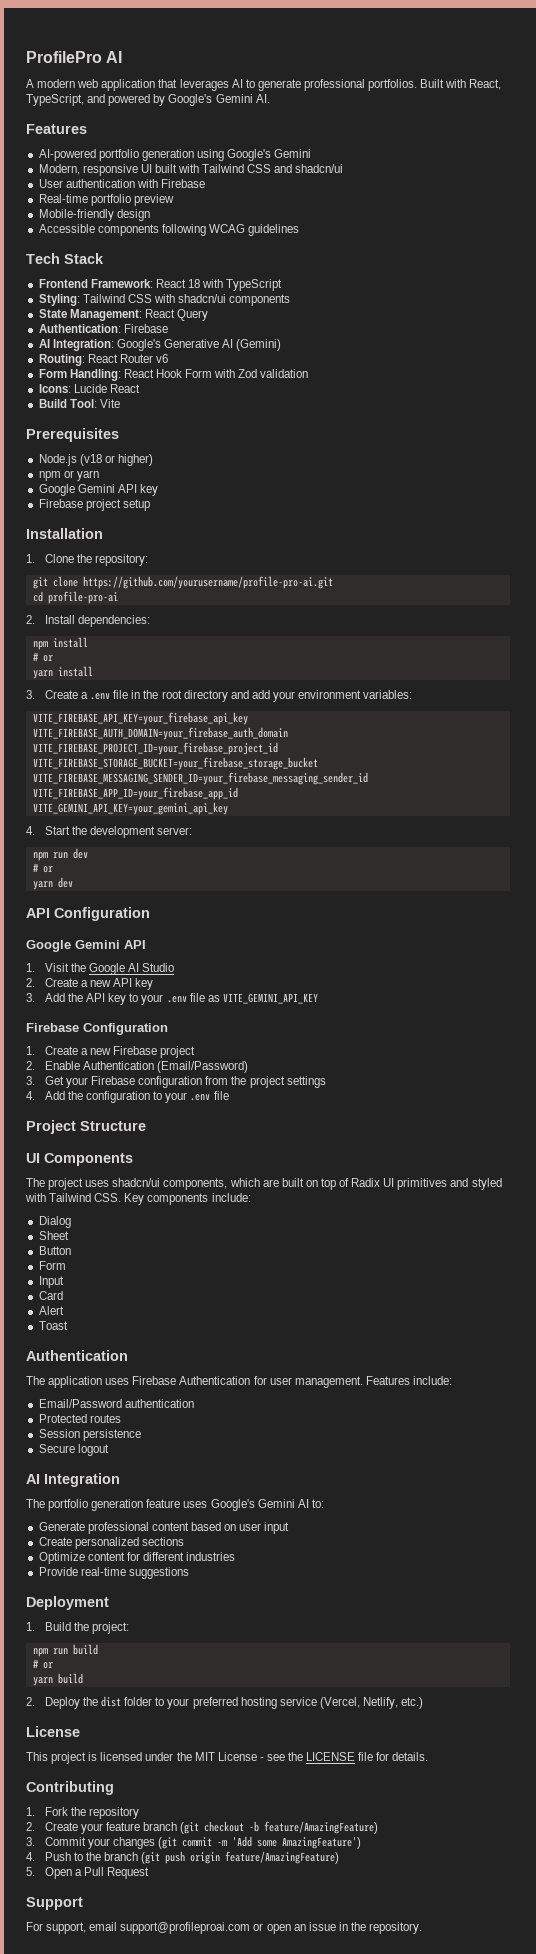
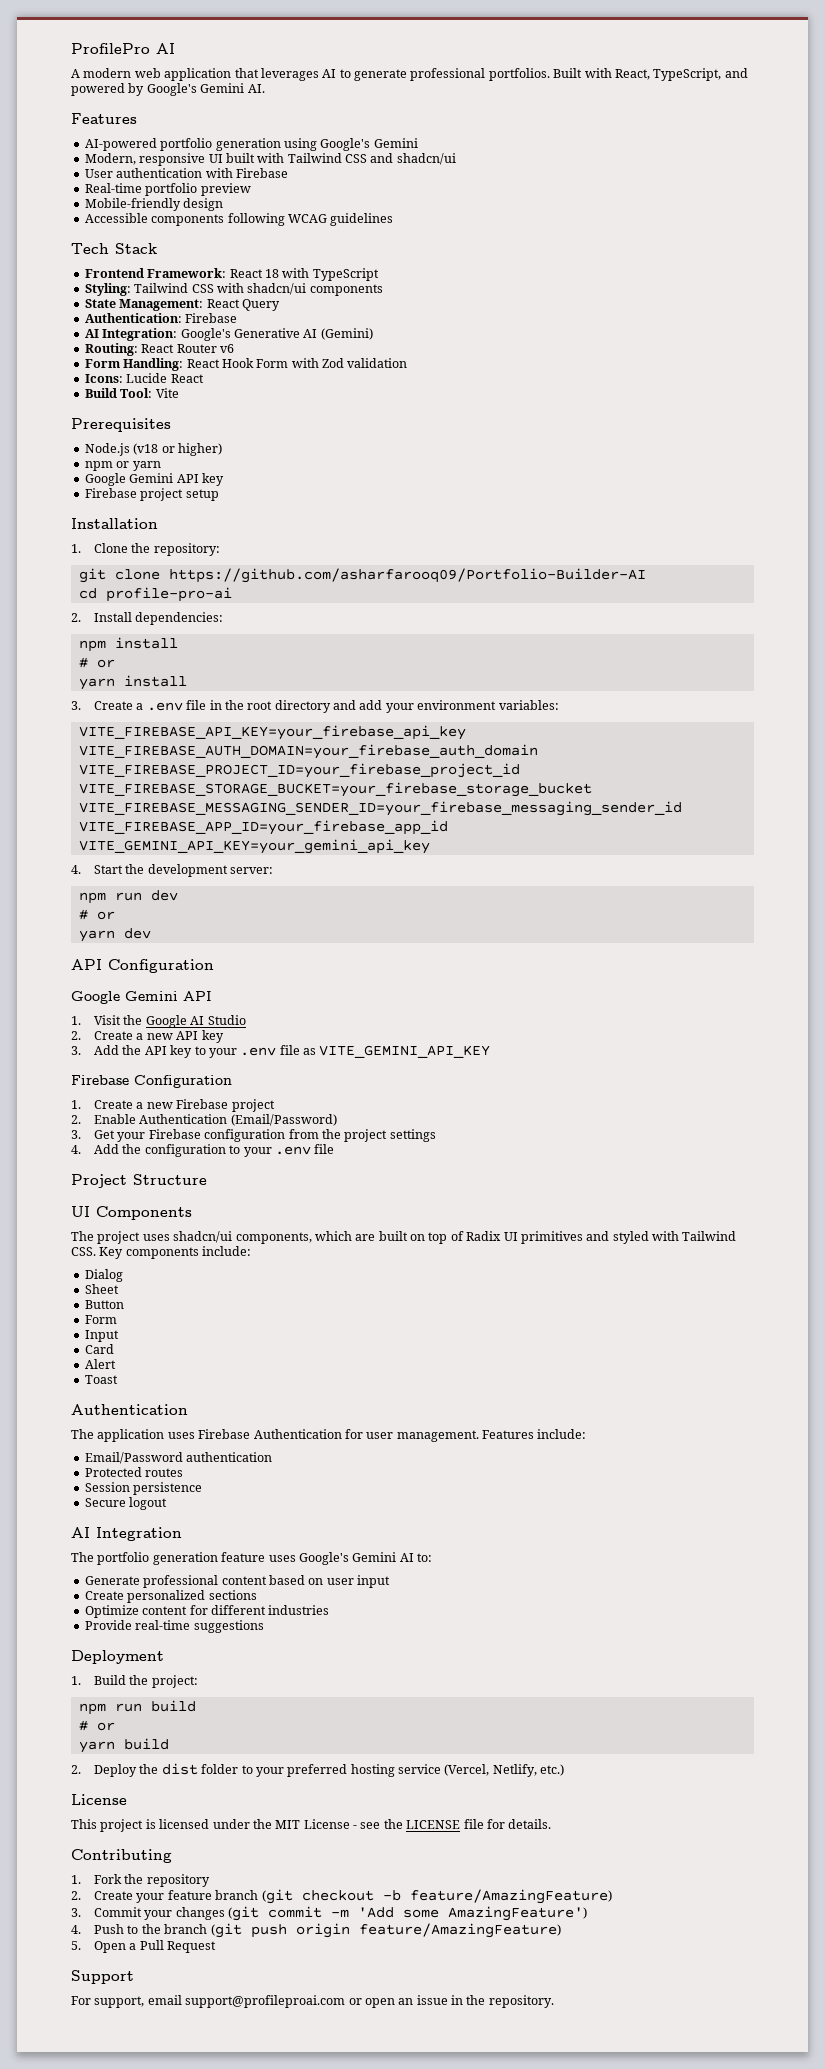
- git clone https://github.com/yourusername/profile-pro-ai.git
+ git clone https://github.com/asharfarooq09/Portfolio-Builder-AI

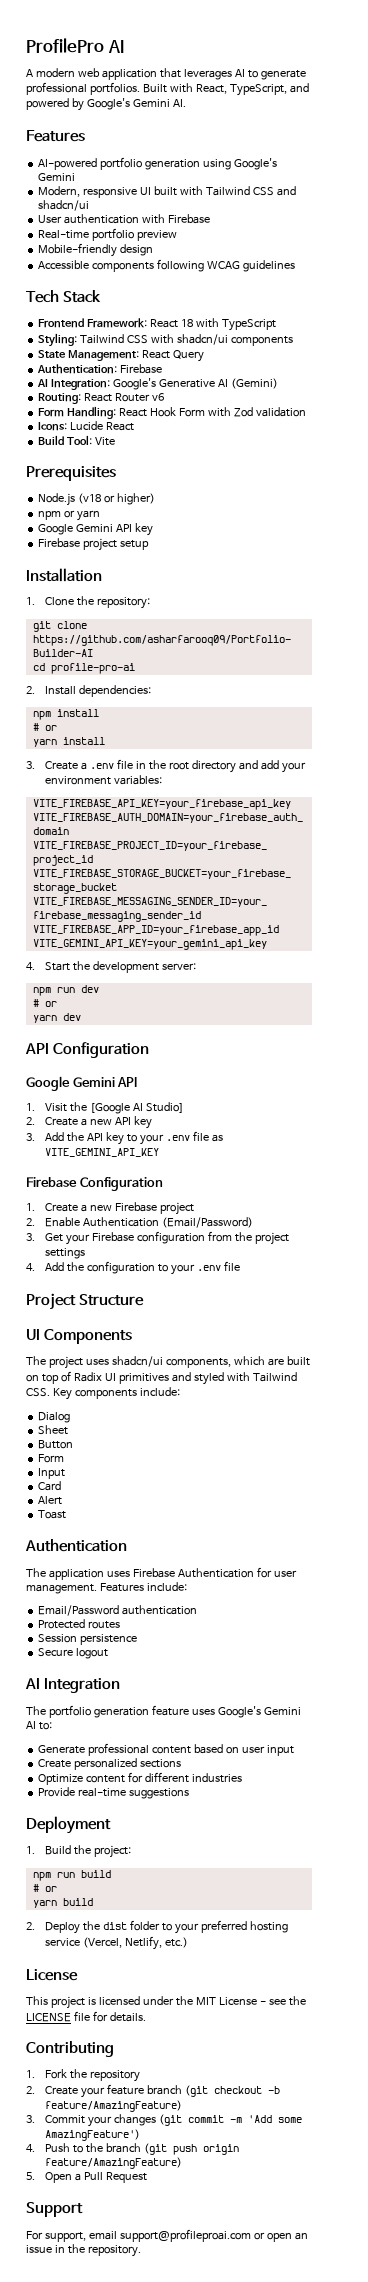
- 1. Visit the Google AI Studio
+ 1. Visit the [Google AI Studio]

